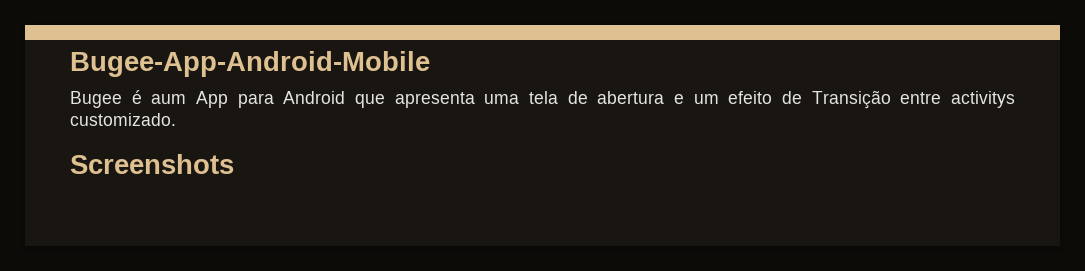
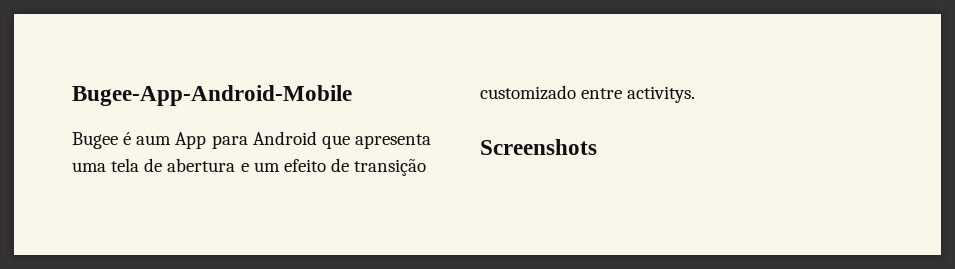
- Bugee é aum App para Android que apresenta uma tela de abertura e um efeito de Transição entre activitys customizado.
+ Bugee é aum App para Android que apresenta uma tela de abertura e um efeito de transição customizado entre activitys.

